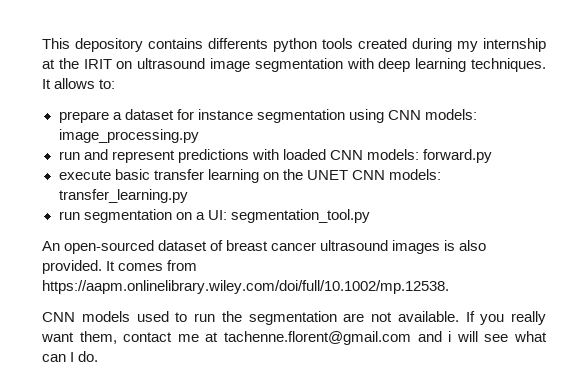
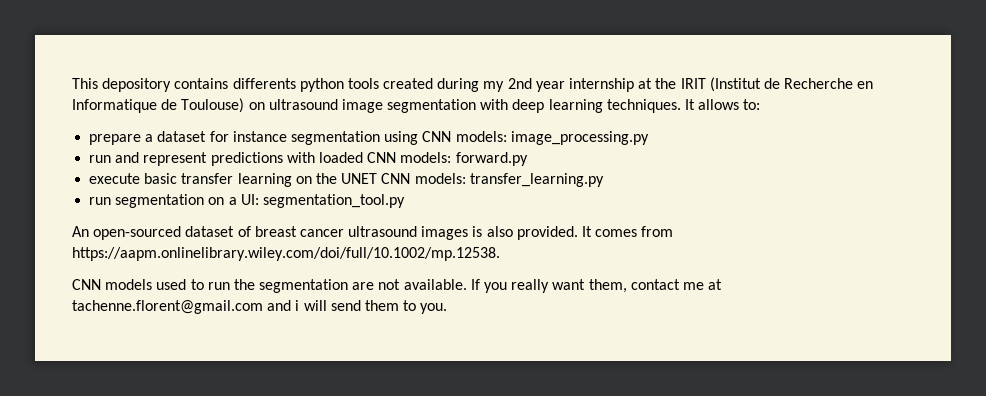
- This depository contains differents python tools created during my internship at the IRIT on ultrasound image segmentation with deep learning techniques.
+ This depository contains differents python tools created during my 2nd year internship at the IRIT (Institut de Recherche en Informatique de Toulouse) on ultrasound image segmentation with deep learning techniques.
- If you really want them, contact me at tachenne.florent@gmail.com and i will see what can I do.
+ If you really want them, contact me at tachenne.florent@gmail.com and i will send them to you.

